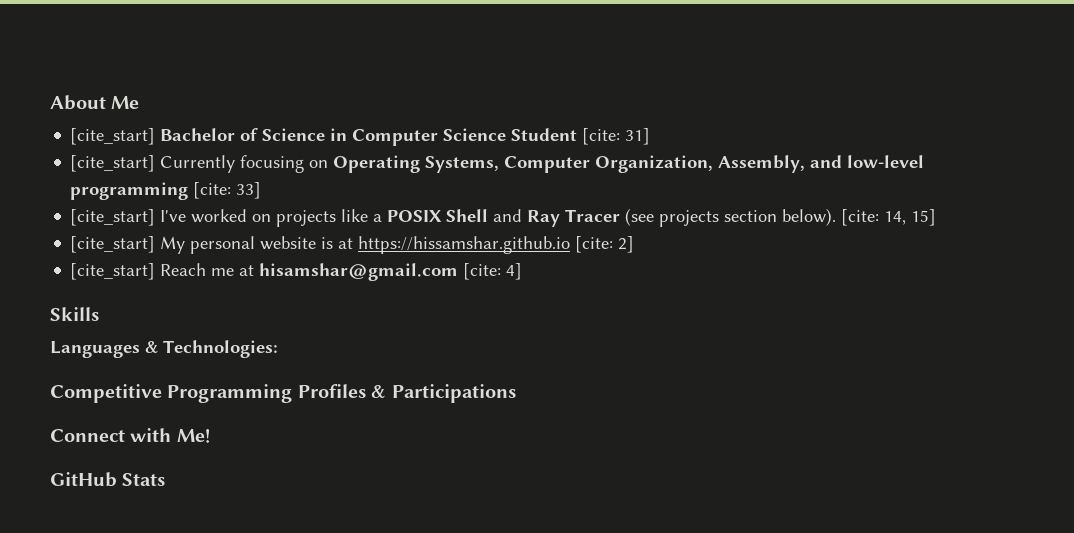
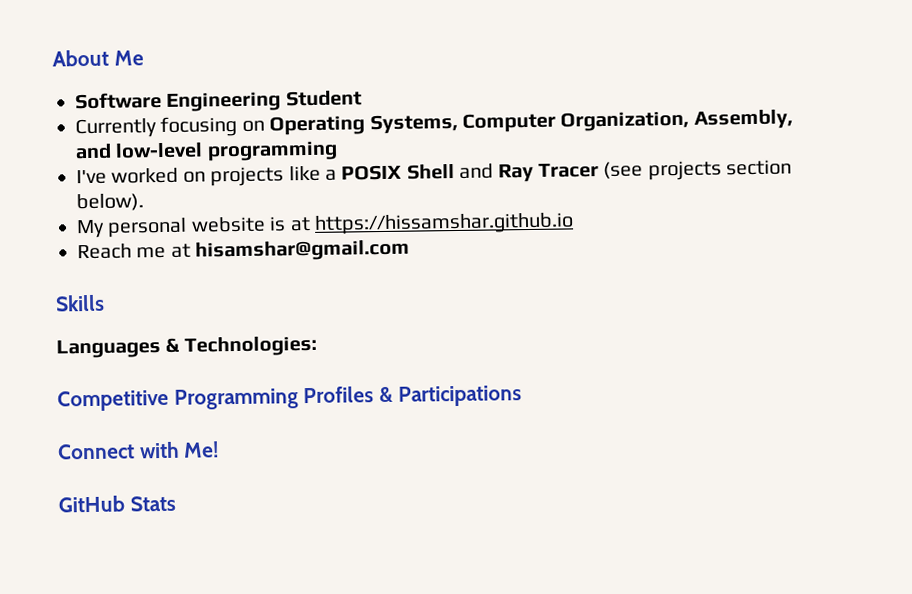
- [cite_start] Bachelor of Science in Computer Science Student [cite: 31]
- [cite_start] Currently focusing on Operating Systems, Computer Organization, Assembly, and low-level programming [cite: 33]
- [cite_start] I've worked on projects like a POSIX Shell and Ray Tracer (see projects section below). [cite: 14, 15]
- [cite_start] My personal website is at https://hissamshar.github.io [cite: 2]
- [cite_start] Reach me at hisamshar@gmail.com [cite: 4]
+ Software Engineering Student
+ Currently focusing on Operating Systems, Computer Organization, Assembly, and low-level programming
+ I've worked on projects like a POSIX Shell and Ray Tracer (see projects section below).
+ My personal website is at https://hissamshar.github.io
+ Reach me at hisamshar@gmail.com

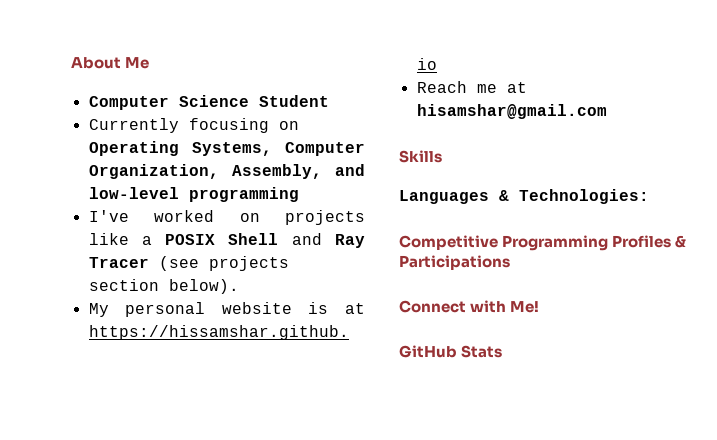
- Software Engineering Student
+ Computer Science Student

